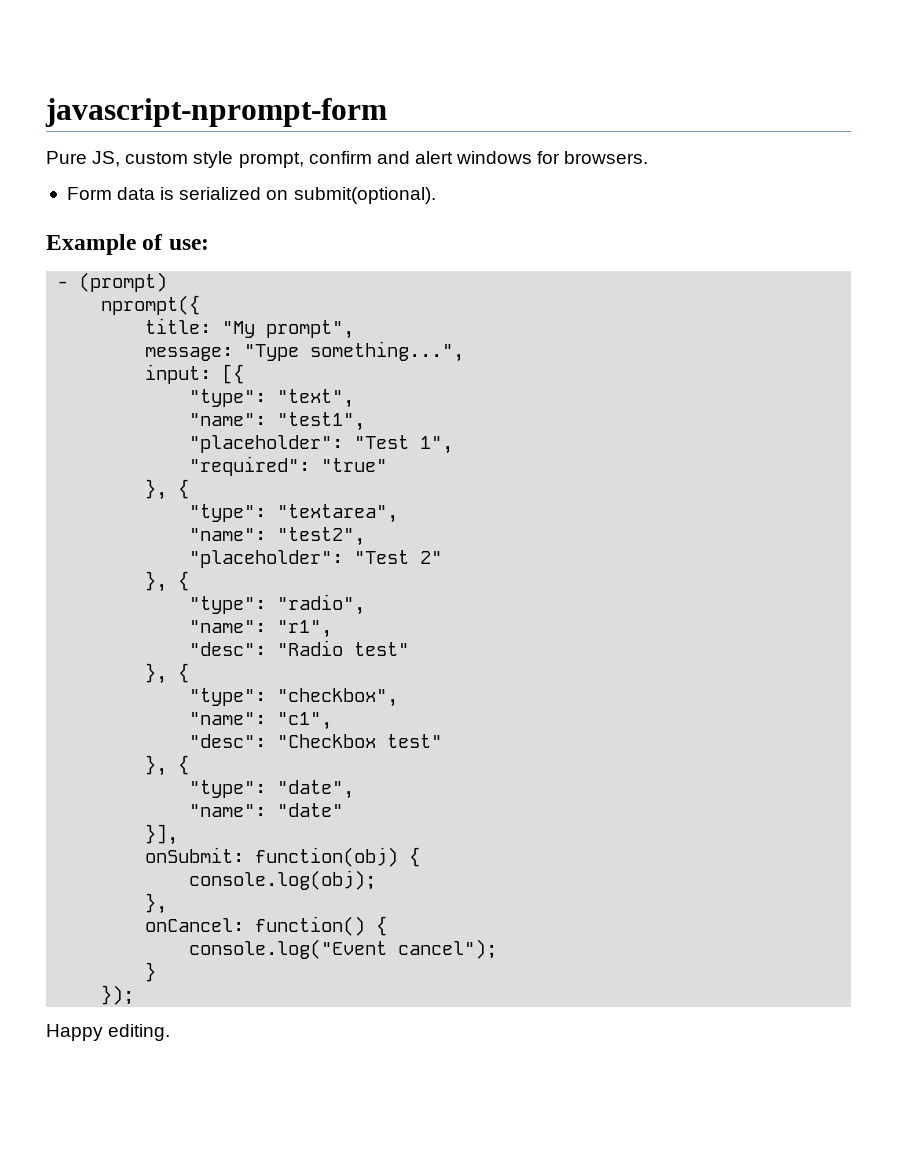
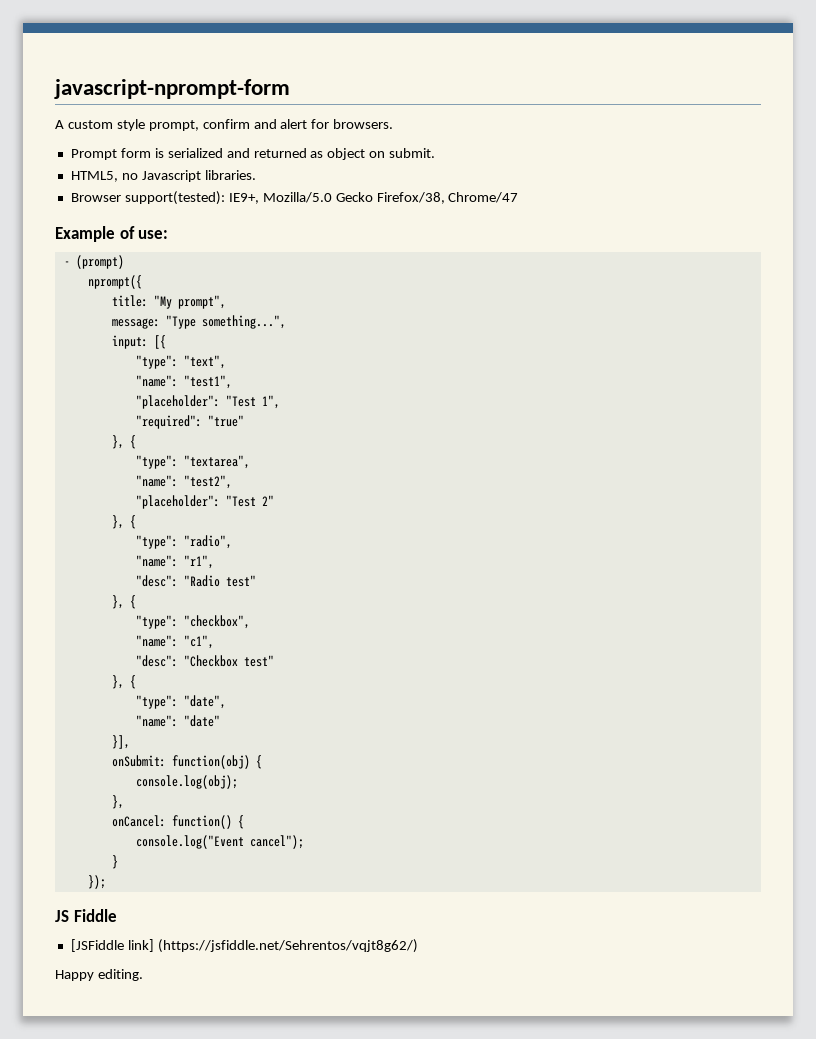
- Pure JS, custom style prompt, confirm and alert windows for browsers.
+ A custom style prompt, confirm and alert for browsers.
- Form data is serialized on submit(optional).
+ Prompt form is serialized and returned as object on submit.
+ HTML5, no Javascript libraries.
+ Browser support(tested): IE9+, Mozilla/5.0 Gecko Firefox/38, Chrome/47
+ JS Fiddle
+ [JSFiddle link] (https://jsfiddle.net/Sehrentos/vqjt8g62/)

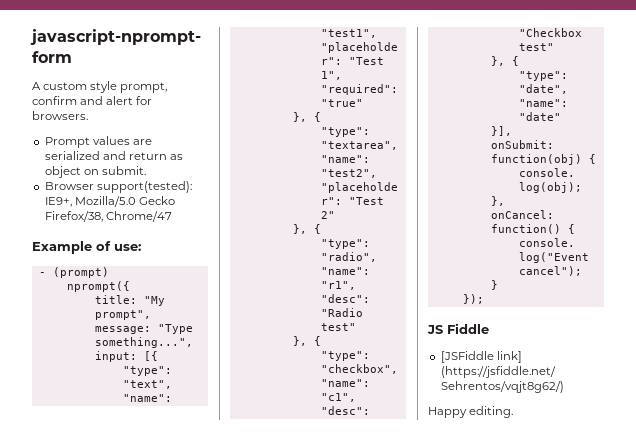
- Prompt form is serialized and returned as object on submit.
+ Prompt values are serialized and return as object on submit.
- HTML5, no Javascript libraries.

